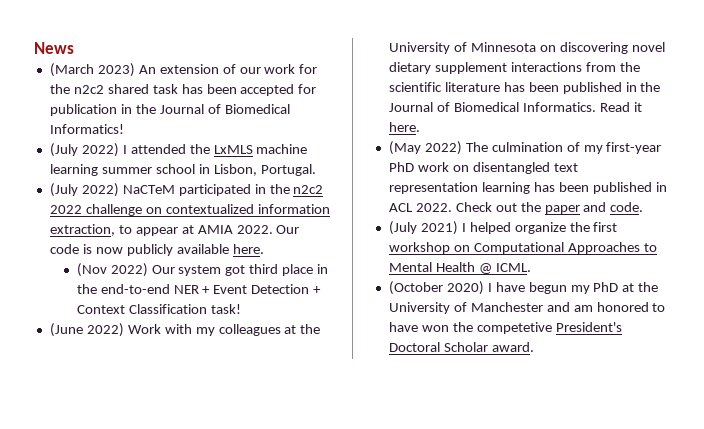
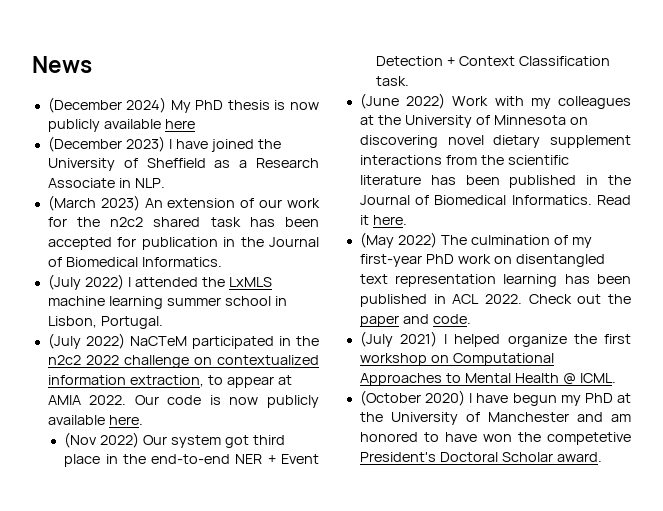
+ (December 2024) My PhD thesis is now publicly available here
+ (December 2023) I have joined the University of Sheffield as a Research Associate in NLP.
- (March 2023) An extension of our work for the n2c2 shared task has been accepted for publication in the Journal of Biomedical Informatics!
+ (March 2023) An extension of our work for the n2c2 shared task has been accepted for publication in the Journal of Biomedical Informatics.
- (Nov 2022) Our system got third place in the end-to-end NER + Event Detection + Context Classification task!
+ (Nov 2022) Our system got third place in the end-to-end NER + Event Detection + Context Classification task.

